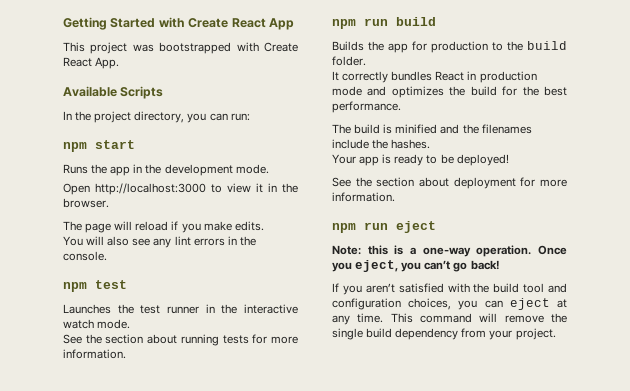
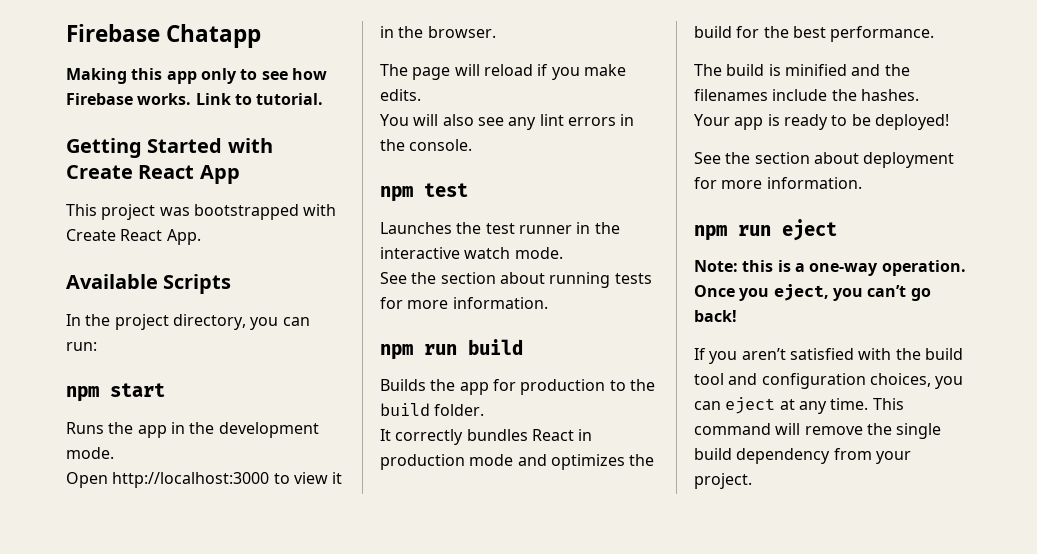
+ Firebase Chatapp
+ Making this app only to see how Firebase works. Link to tutorial.

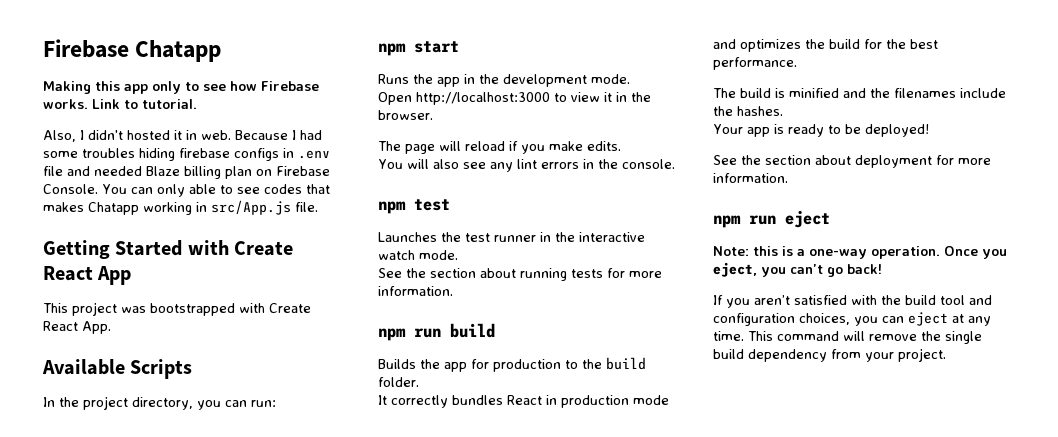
+ Also, I didn't hosted it in web. Because I had some troubles hiding firebase configs in .env file and needed Blaze billing plan on Firebase Console. You can only able to see codes that makes Chatapp working in src/App.js file.

